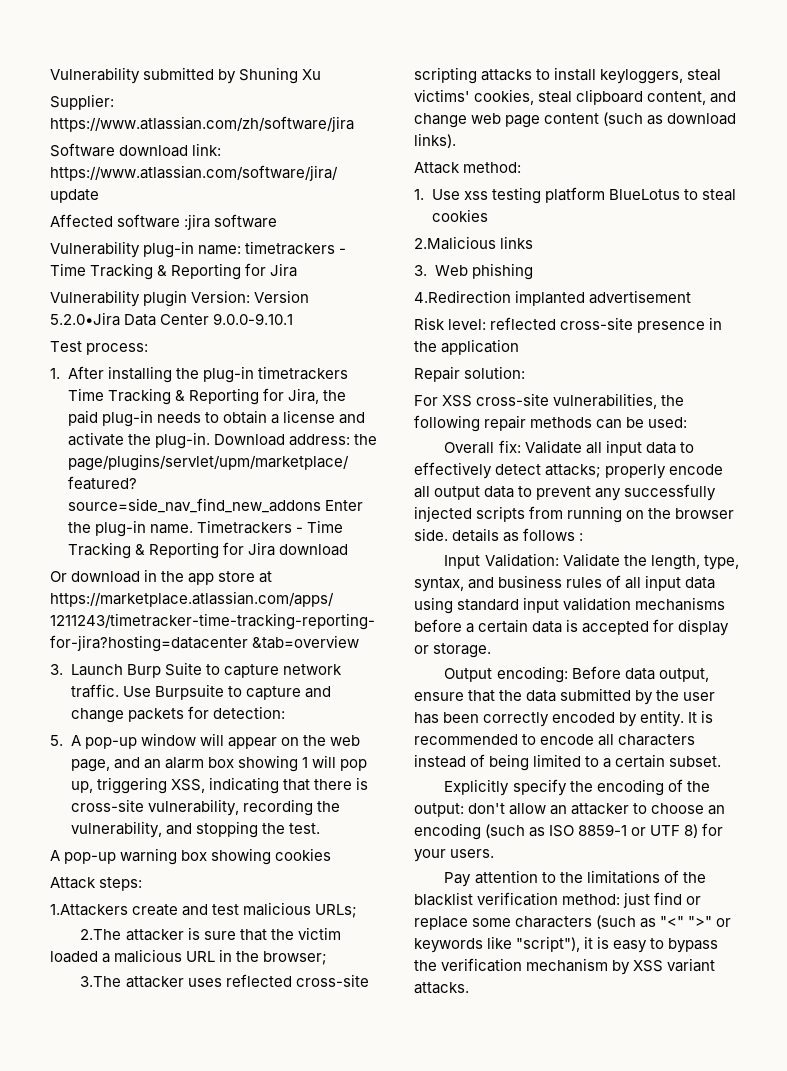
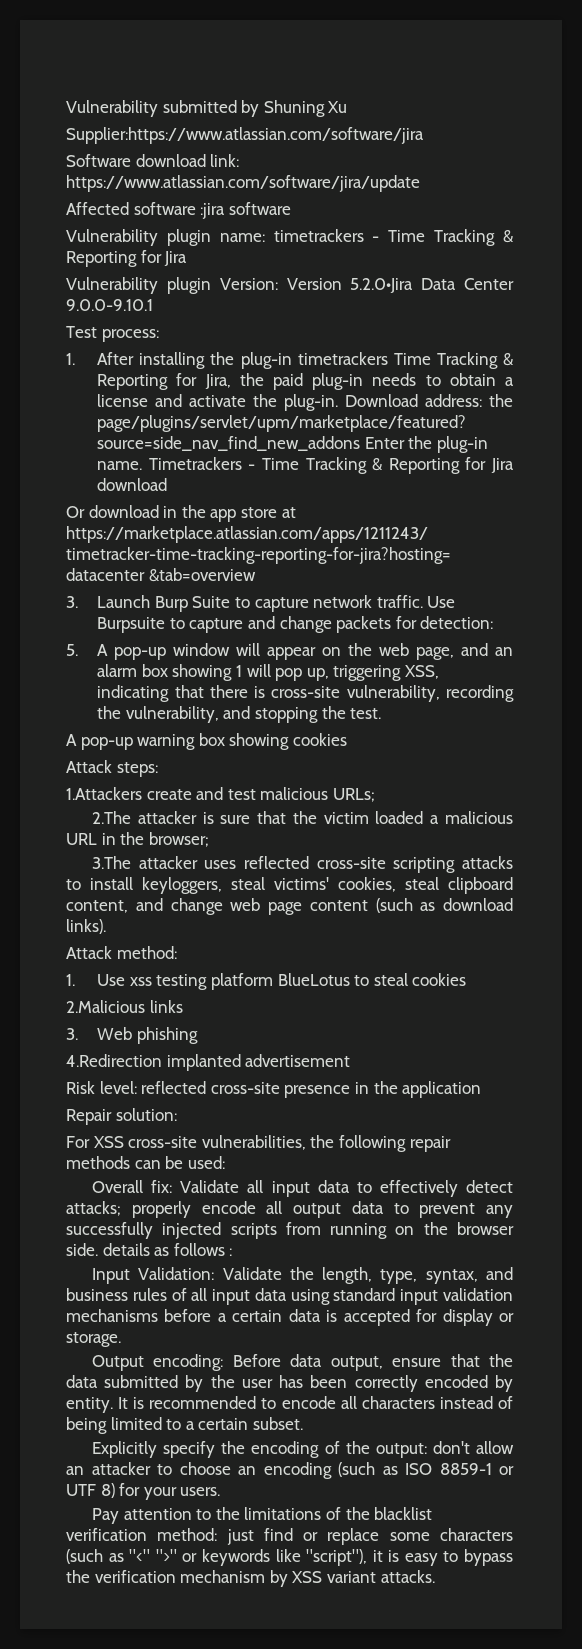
- Supplier: https://www.atlassian.com/zh/software/jira
+ Supplier:https://www.atlassian.com/software/jira
- Vulnerability plug-in name: timetrackers - Time Tracking & Reporting for Jira
+ Vulnerability plugin name: timetrackers - Time Tracking & Reporting for Jira

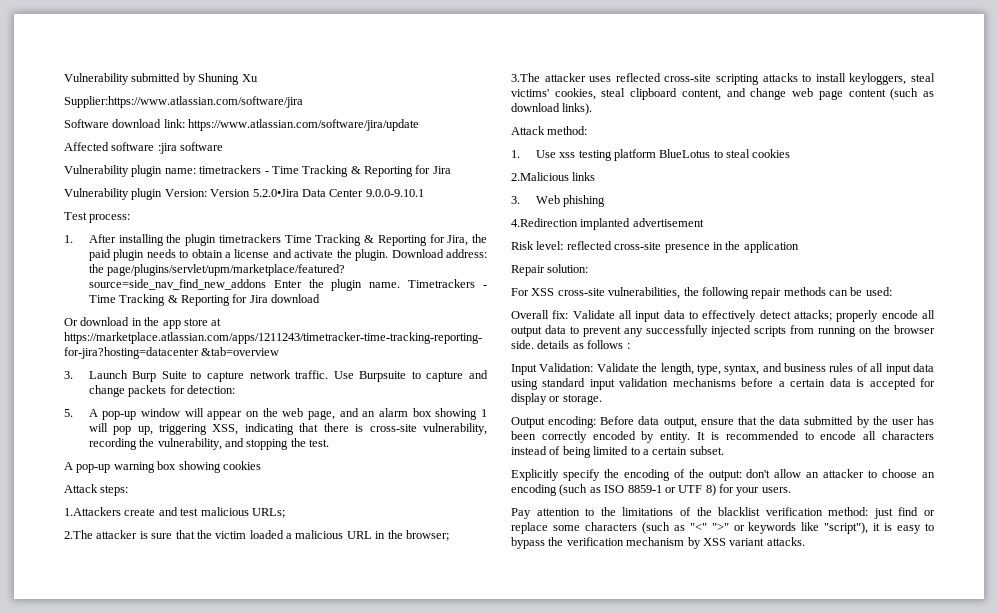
- 1. After installing the plug-in timetrackers Time Tracking & Reporting for Jira, the paid plug-in needs to obtain a license and activate the plug-in.
+ 1. After installing the plugin timetrackers Time Tracking & Reporting for Jira, the paid plugin needs to obtain a license and activate the plugin.
- Download address: the page/plugins/servlet/upm/marketplace/featured? source=side_nav_find_new_addons Enter the plug-in name.
+ Download address: the page/plugins/servlet/upm/marketplace/featured? source=side_nav_find_new_addons Enter the plugin name.

